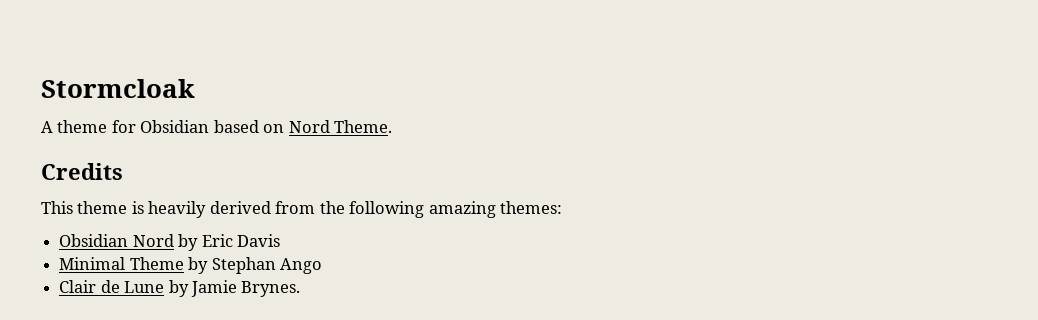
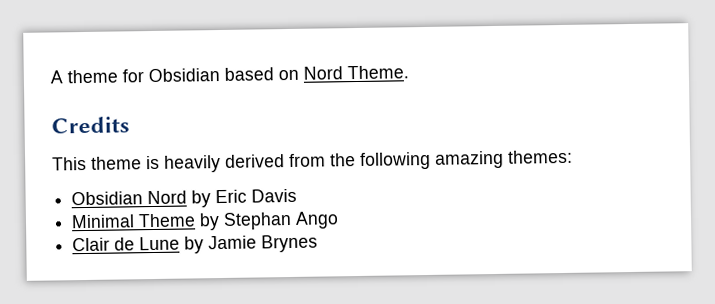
- Stormcloak
- Clair de Lune by Jamie Brynes.
+ Clair de Lune by Jamie Brynes

